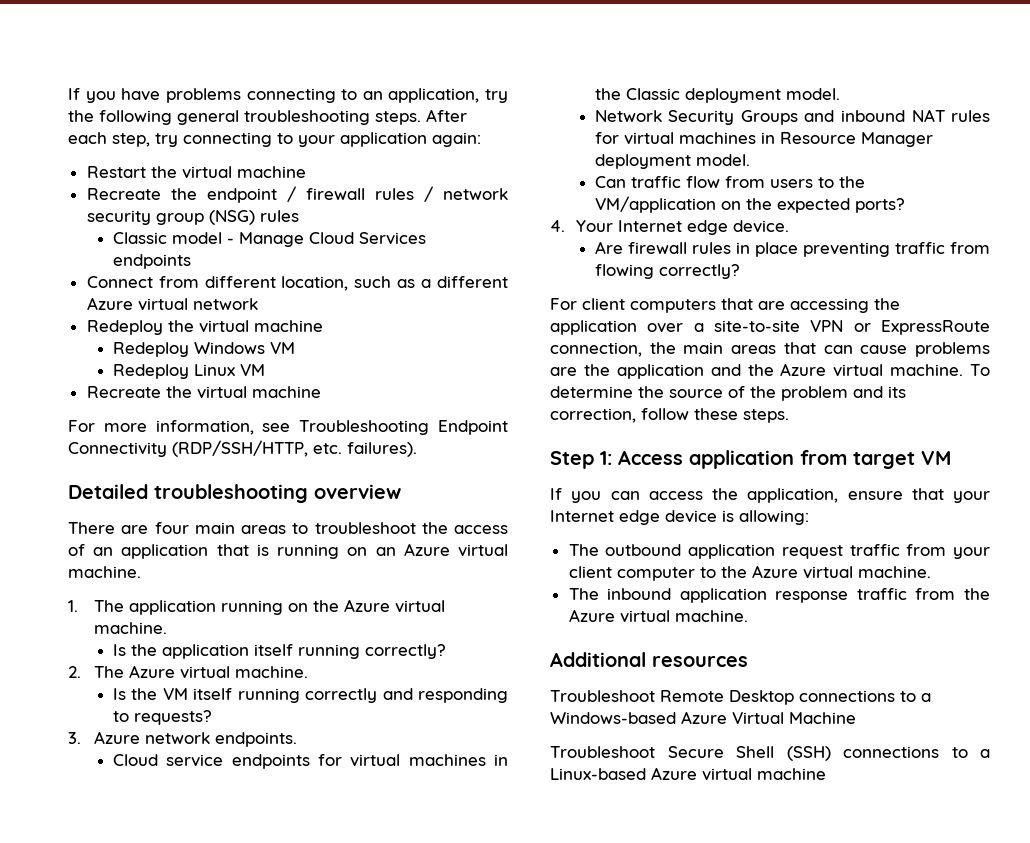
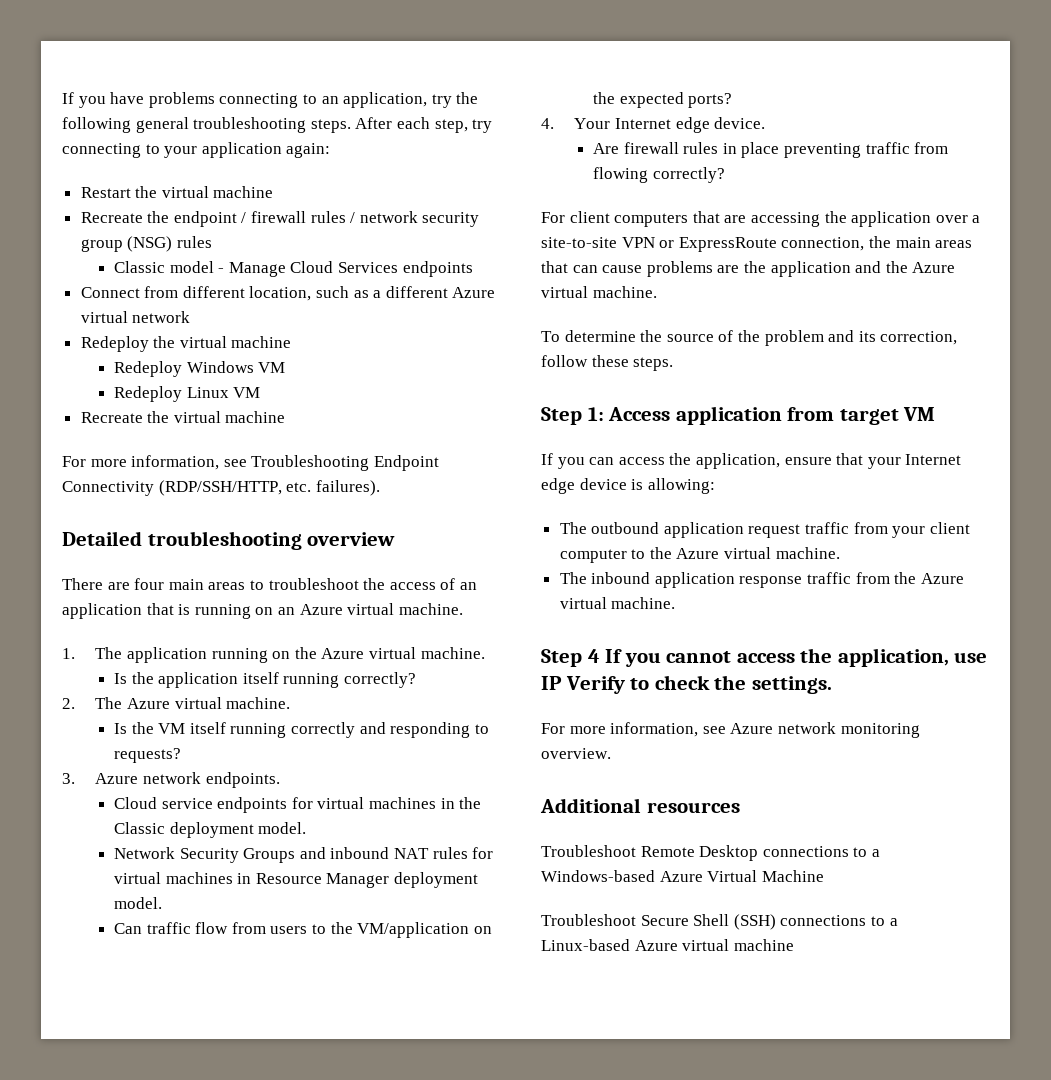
- For client computers that are accessing the application over a site-to-site VPN or ExpressRoute connection, the main areas that can cause problems are the application and the Azure virtual machine. To determine the source of the problem and its correction, follow these steps.
+ For client computers that are accessing the application over a site-to-site VPN or ExpressRoute connection, the main areas that can cause problems are the application and the Azure virtual machine.
+ To determine the source of the problem and its correction, follow these steps.
+ Step 4 If you cannot access the application, use IP Verify to check the settings.
+ For more information, see Azure network monitoring overview.

